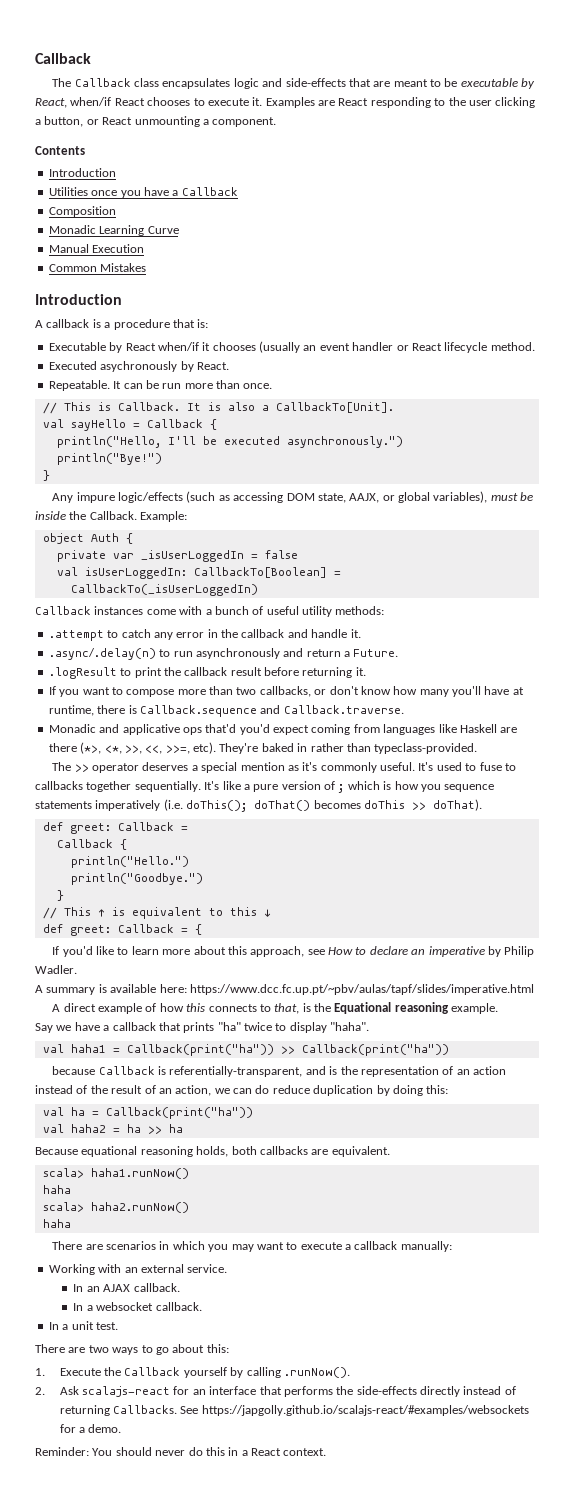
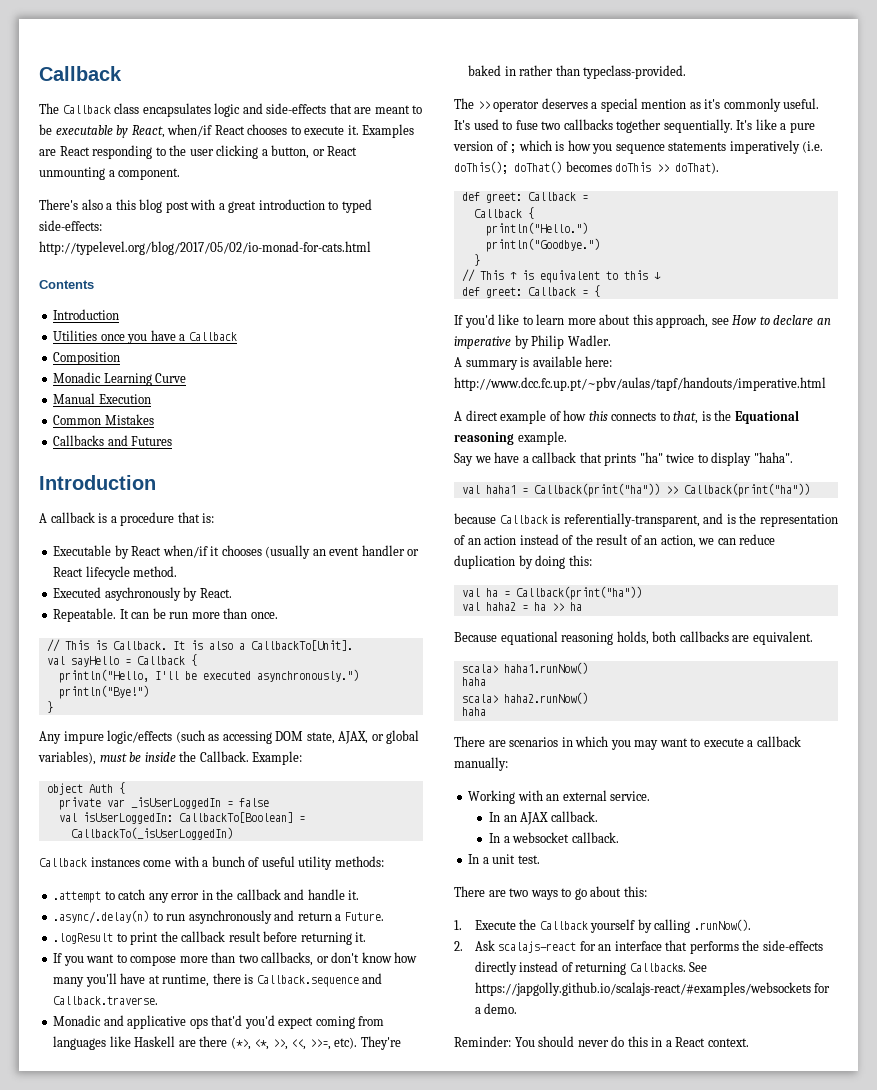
+ There's also a this blog post with a great introduction to typed side-effects: http://typelevel.org/blog/2017/05/02/io-monad-for-cats.html
+ Callbacks and Futures
- Any impure logic/effects (such as accessing DOM state, AAJX, or global variables), must be inside the Callback.
+ Any impure logic/effects (such as accessing DOM state, AJAX, or global variables), must be inside the Callback.
- It's used to fuse to callbacks together sequentially.
+ It's used to fuse two callbacks together sequentially.
- A summary is available here: https://www.dcc.fc.up.pt/~pbv/aulas/tapf/slides/imperative.html
+ A summary is available here: http://www.dcc.fc.up.pt/~pbv/aulas/tapf/handouts/imperative.html
- because Callback is referentially-transparent, and is the representation of an action instead of the result of an action, we can do reduce duplication by doing this:
+ because Callback is referentially-transparent, and is the representation of an action instead of the result of an action, we can reduce duplication by doing this:

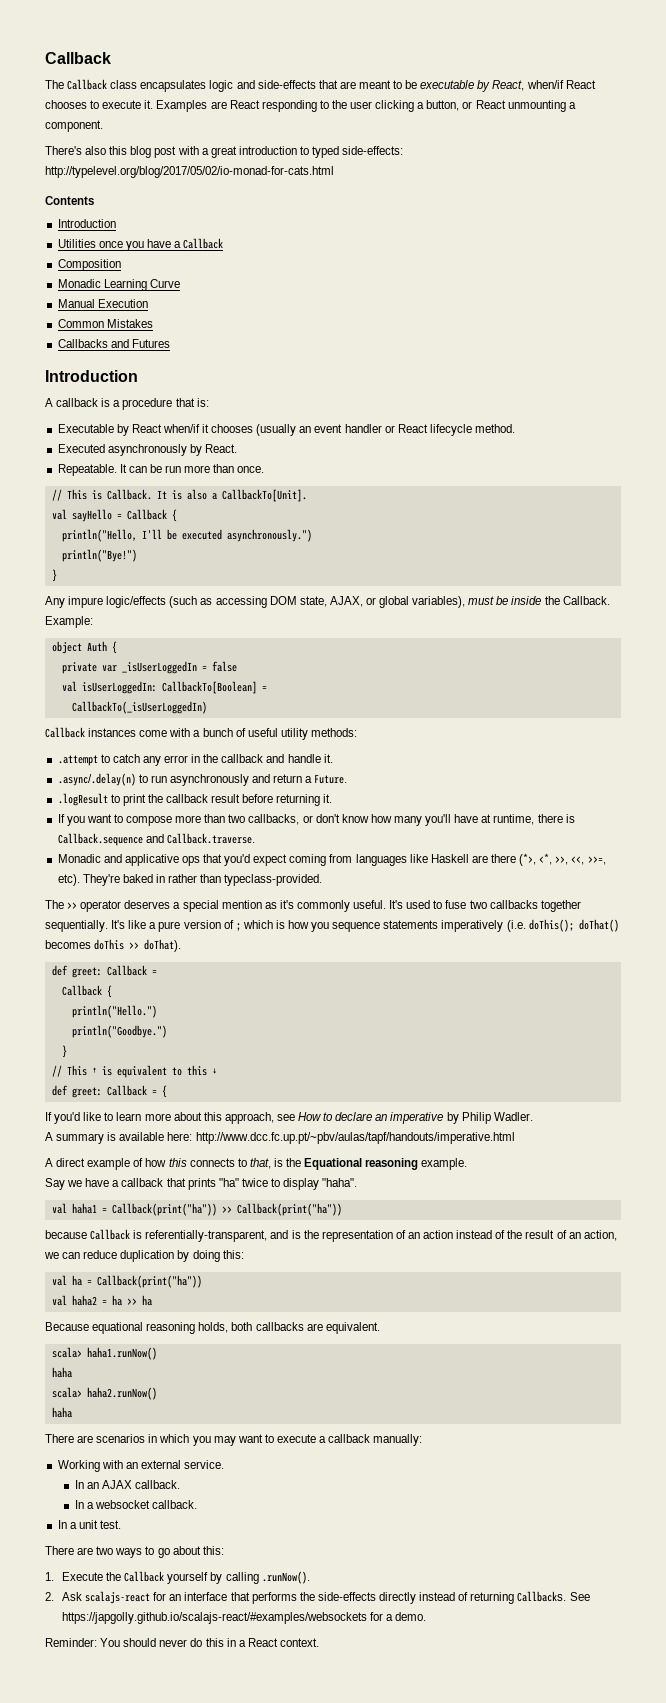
- There's also a this blog post with a great introduction to typed side-effects: http://typelevel.org/blog/2017/05/02/io-monad-for-cats.html
+ There's also this blog post with a great introduction to typed side-effects: http://typelevel.org/blog/2017/05/02/io-monad-for-cats.html
- Executed asychronously by React.
+ Executed asynchronously by React.
- Monadic and applicative ops that'd you'd expect coming from languages like Haskell are there (*>, <*, >>, <<, >>=, etc).
+ Monadic and applicative ops that you'd expect coming from languages like Haskell are there (*>, <*, >>, <<, >>=, etc).

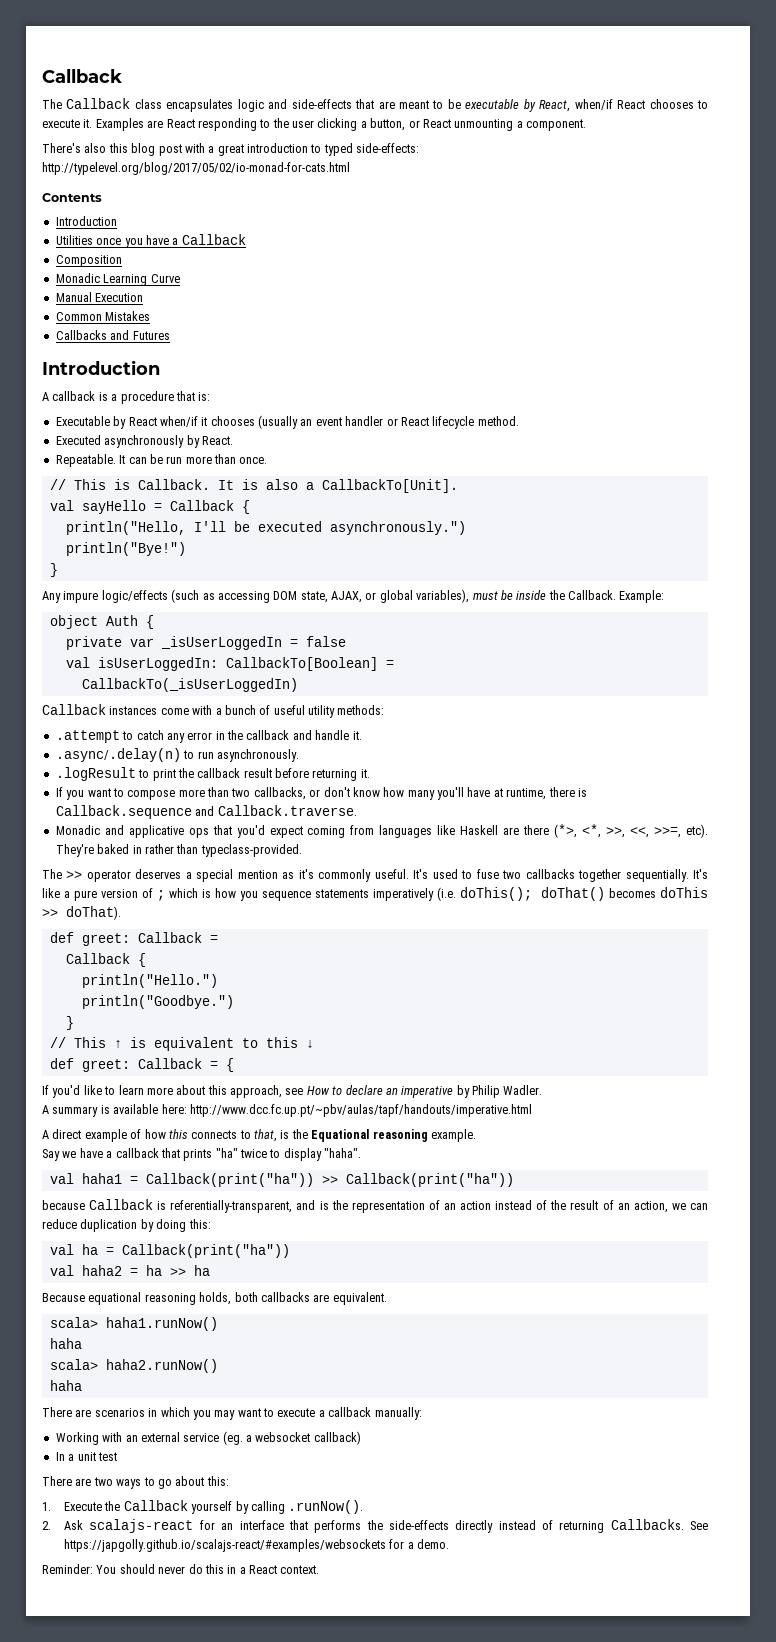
- .async/.delay(n) to run asynchronously and return a Future.
+ .async/.delay(n) to run asynchronously.
- Working with an external service.
- In an AJAX callback.
- In a websocket callback.
+ Working with an external service (eg. a websocket callback)
- In a unit test.
+ In a unit test

